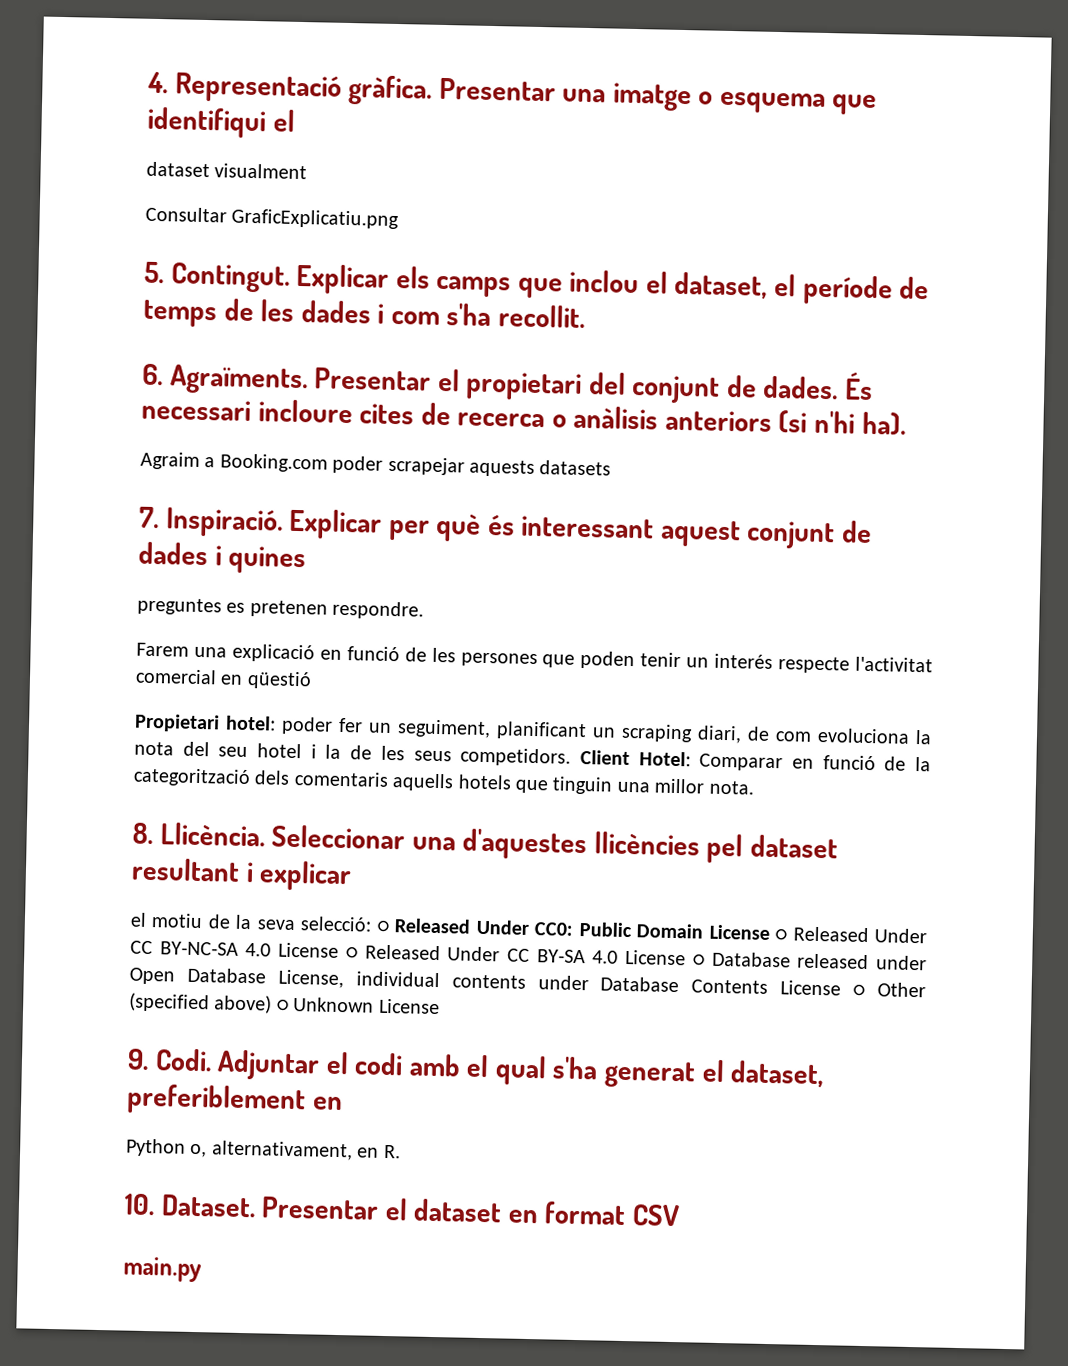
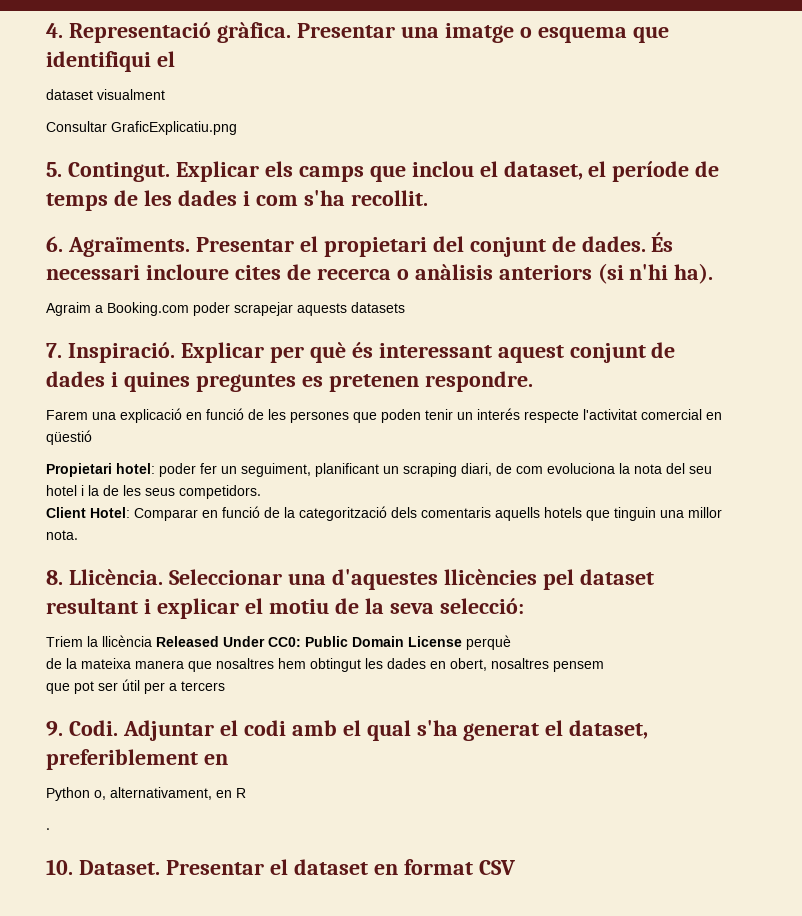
- Explicar per què és interessant aquest conjunt de dades i quines
- preguntes es pretenen respondre.
+ Explicar per què és interessant aquest conjunt de dades i quines preguntes es pretenen respondre.
- Propietari hotel: poder fer un seguiment, planificant un scraping diari, de com evoluciona la nota del seu hotel i la de les seus competidors. Client Hotel: Comparar en funció de la categorització dels comentaris aquells hotels que tinguin una millor nota.
+ Propietari hotel: poder fer un seguiment, planificant un scraping diari, de com evoluciona la nota del seu hotel i la de les seus competidors.
+ Client Hotel: Comparar en funció de la categorització dels comentaris aquells hotels que tinguin una millor nota.
- Seleccionar una d'aquestes llicències pel dataset resultant i explicar
- el motiu de la seva selecció: ○ Released Under CC0: Public Domain License ○ Released Under CC BY-NC-SA 4.0 License ○ Released Under CC BY-SA 4.0 License ○ Database released under Open Database License, individual contents under Database Contents License ○ Other (specified above) ○ Unknown License
+ Seleccionar una d'aquestes llicències pel dataset resultant i explicar el motiu de la seva selecció:
+ Triem la llicència Released Under CC0: Public Domain License perquè
+ de la mateixa manera que nosaltres hem obtingut les dades en obert, nosaltres pensem
+ que pot ser útil per a tercers
- Python o, alternativament, en R.
+ Python o, alternativament, en R
+ .
- main.py

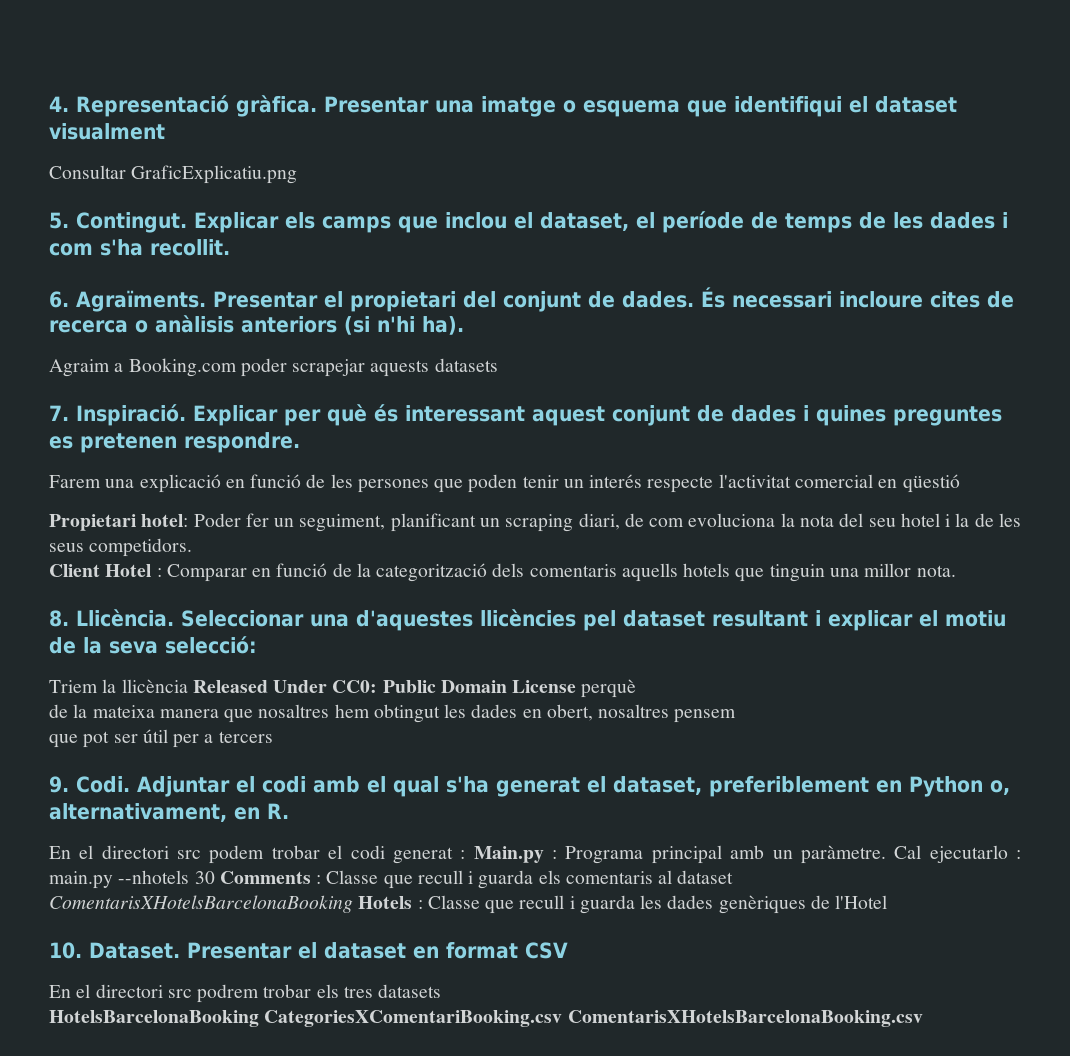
- Presentar una imatge o esquema que identifiqui el
- dataset visualment
+ Presentar una imatge o esquema que identifiqui el dataset visualment
- Propietari hotel: poder fer un seguiment, planificant un scraping diari, de com evoluciona la nota del seu hotel i la de les seus competidors.
+ Propietari hotel: Poder fer un seguiment, planificant un scraping diari, de com evoluciona la nota del seu hotel i la de les seus competidors.
- Client Hotel: Comparar en funció de la categorització dels comentaris aquells hotels que tinguin una millor nota.
+ Client Hotel : Comparar en funció de la categorització dels comentaris aquells hotels que tinguin una millor nota.
- Adjuntar el codi amb el qual s'ha generat el dataset, preferiblement en
- Python o, alternativament, en R
- .
+ Adjuntar el codi amb el qual s'ha generat el dataset, preferiblement en Python o, alternativament, en R.
+ En el directori src podem trobar el codi generat : Main.py : Programa principal amb un paràmetre. Cal ejecutarlo : main.py --nhotels 30 Comments : Classe que recull i guarda els comentaris al dataset ComentarisXHotelsBarcelonaBooking Hotels : Classe que recull i guarda les dades genèriques de l'Hotel
+ En el directori src podrem trobar els tres datasets
+ HotelsBarcelonaBooking CategoriesXComentariBooking.csv ComentarisXHotelsBarcelonaBooking.csv

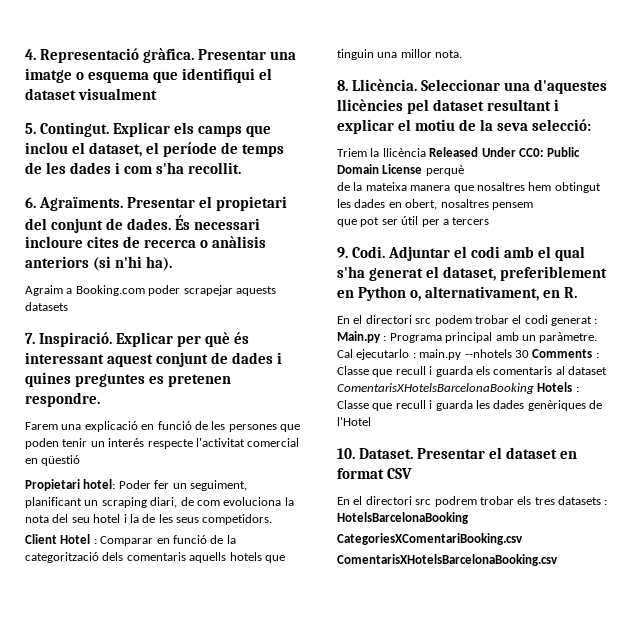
- Consultar GraficExplicatiu.png
- En el directori src podrem trobar els tres datasets
- HotelsBarcelonaBooking CategoriesXComentariBooking.csv ComentarisXHotelsBarcelonaBooking.csv
+ En el directori src podrem trobar els tres datasets : HotelsBarcelonaBooking
+ CategoriesXComentariBooking.csv
+ ComentarisXHotelsBarcelonaBooking.csv

